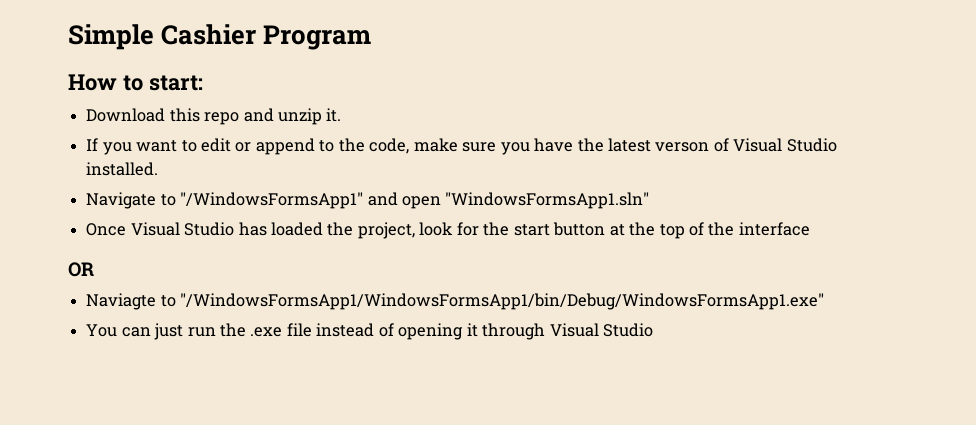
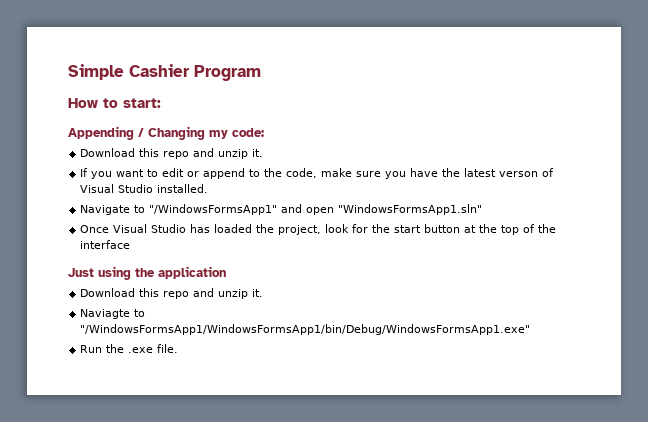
+ Appending / Changing my code:
- OR
+ Just using the application
+ Download this repo and unzip it.
  Naviagte to "/WindowsFormsApp1/WindowsFormsApp1/bin/Debug/WindowsFormsApp1.exe"
- You can just run the .exe file instead of opening it through Visual Studio
+ Run the .exe file.

